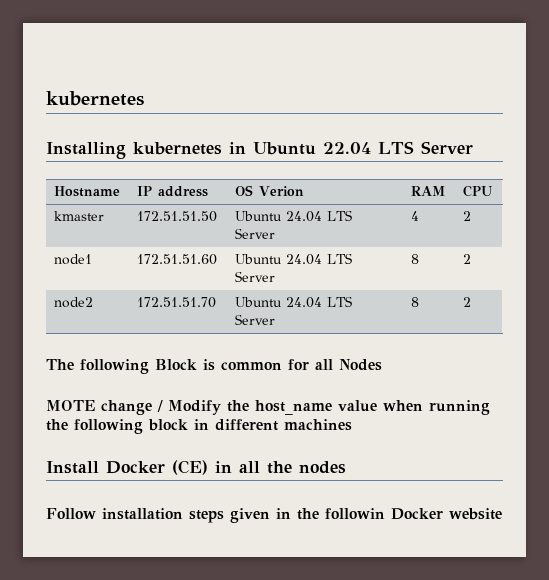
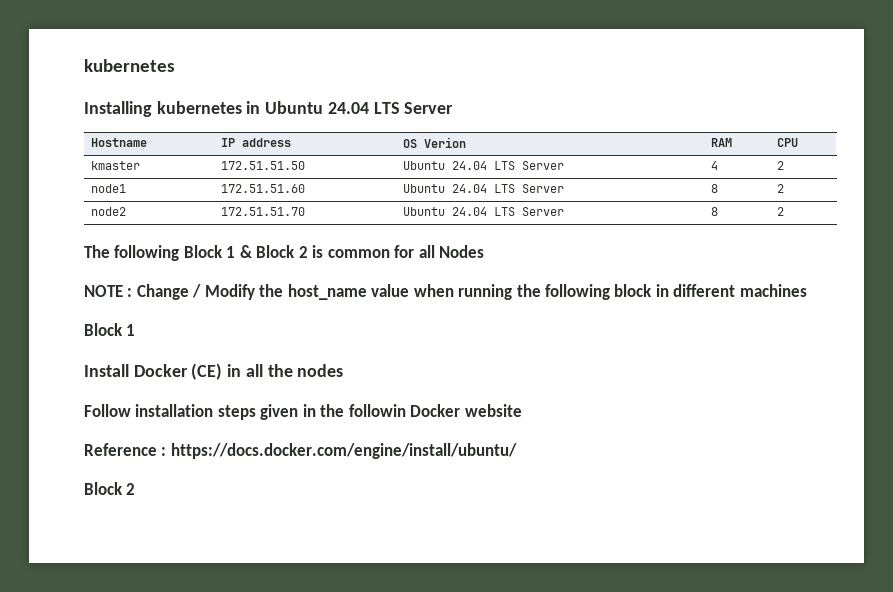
- Installing kubernetes in Ubuntu 22.04 LTS Server
+ Installing kubernetes in Ubuntu 24.04 LTS Server
- The following Block is common for all Nodes
+ The following Block 1 & Block 2 is common for all Nodes
- MOTE change / Modify the host_name value when running the following block in different machines
+ NOTE : Change / Modify the host_name value when running the following block in different machines
+ Block 1
+ Reference : https://docs.docker.com/engine/install/ubuntu/
+ Block 2

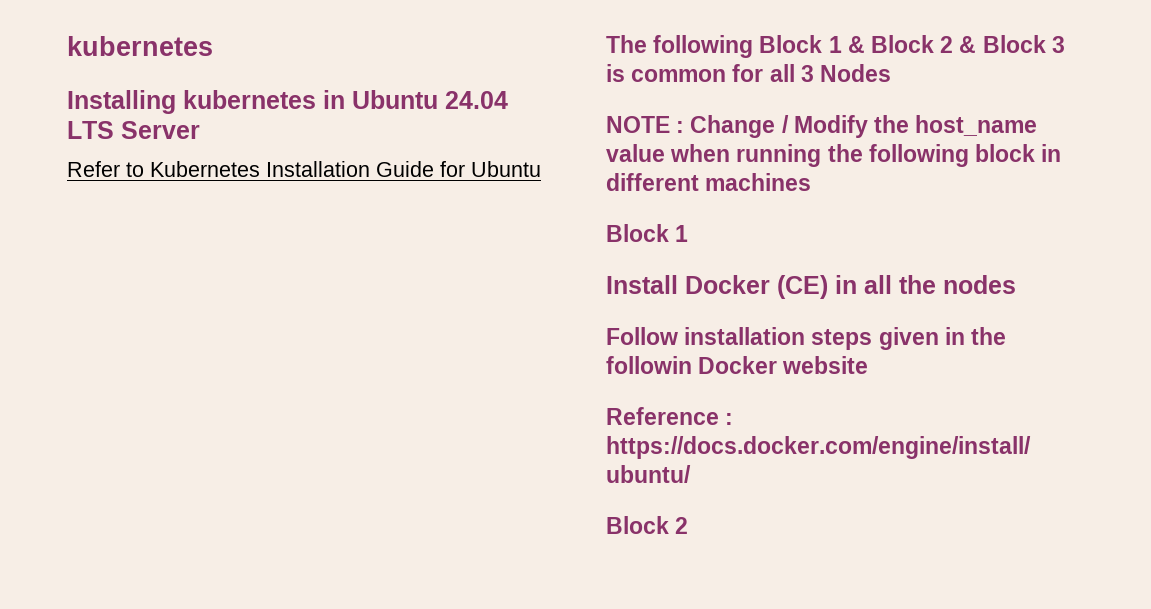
- Hostname | IP address | OS Verion | RAM | CPU
- kmaster | 172.51.51.50 | Ubuntu 24.04 LTS Server | 4 | 2
- node1 | 172.51.51.60 | Ubuntu 24.04 LTS Server | 8 | 2
- node2 | 172.51.51.70 | Ubuntu 24.04 LTS Server | 8 | 2
+ Refer to Kubernetes Installation Guide for Ubuntu
- The following Block 1 & Block 2 is common for all Nodes
+ The following Block 1 & Block 2 & Block 3 is common for all 3 Nodes

